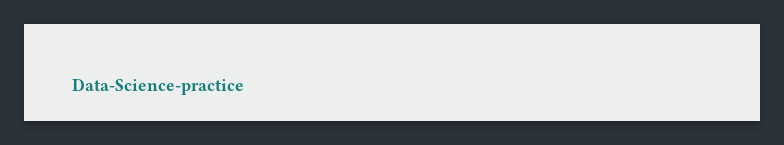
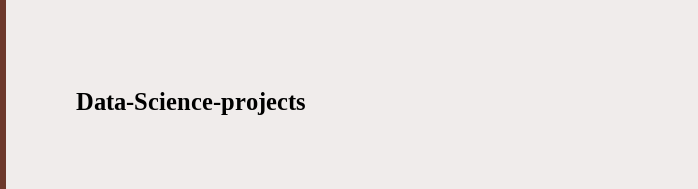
- Data-Science-practice
+ Data-Science-projects

